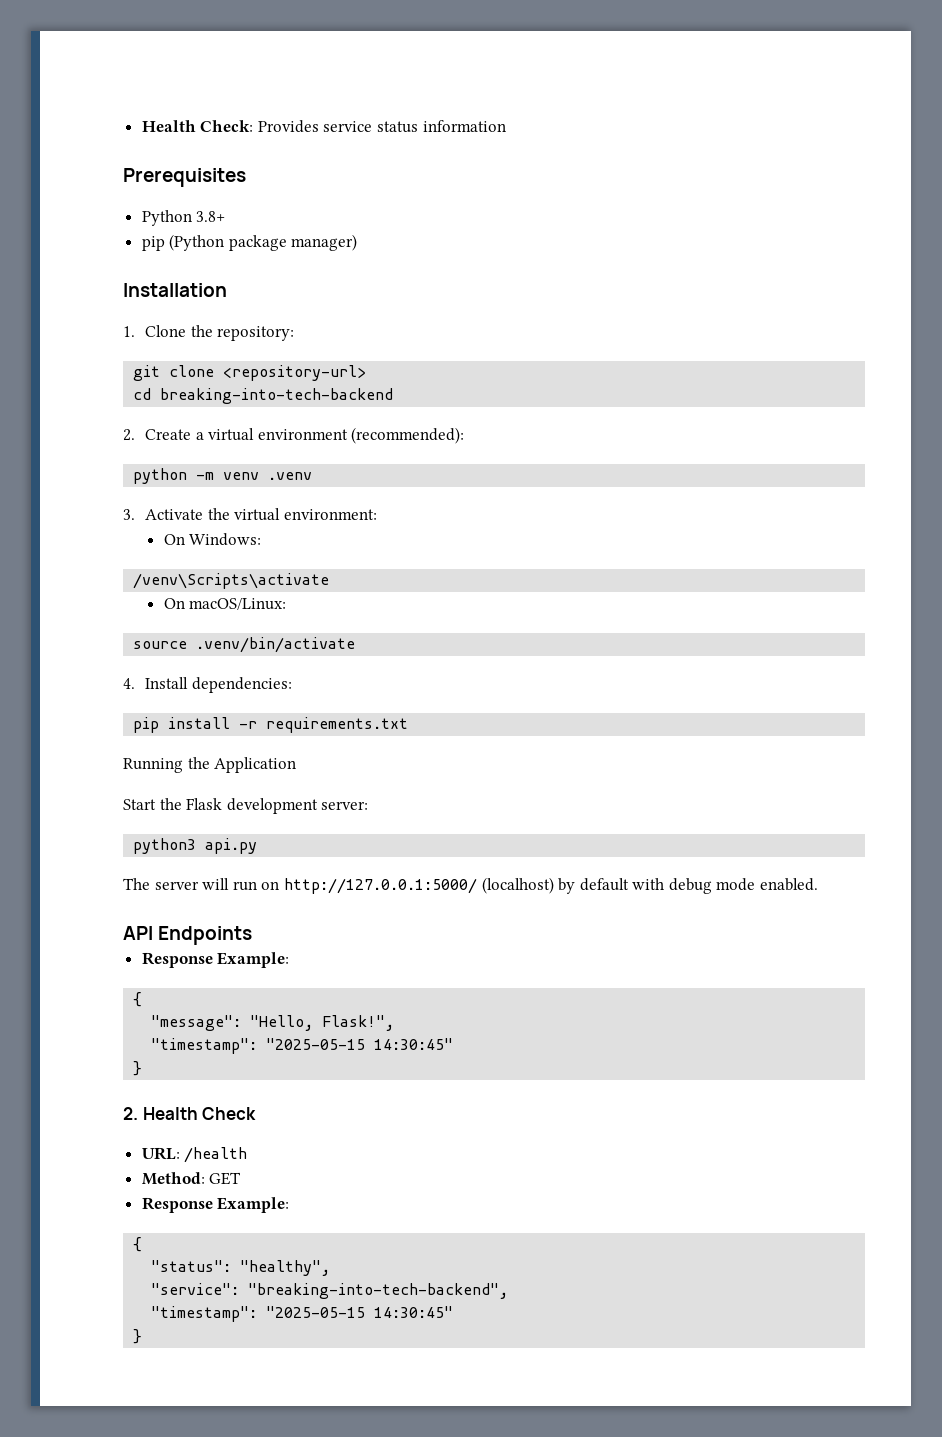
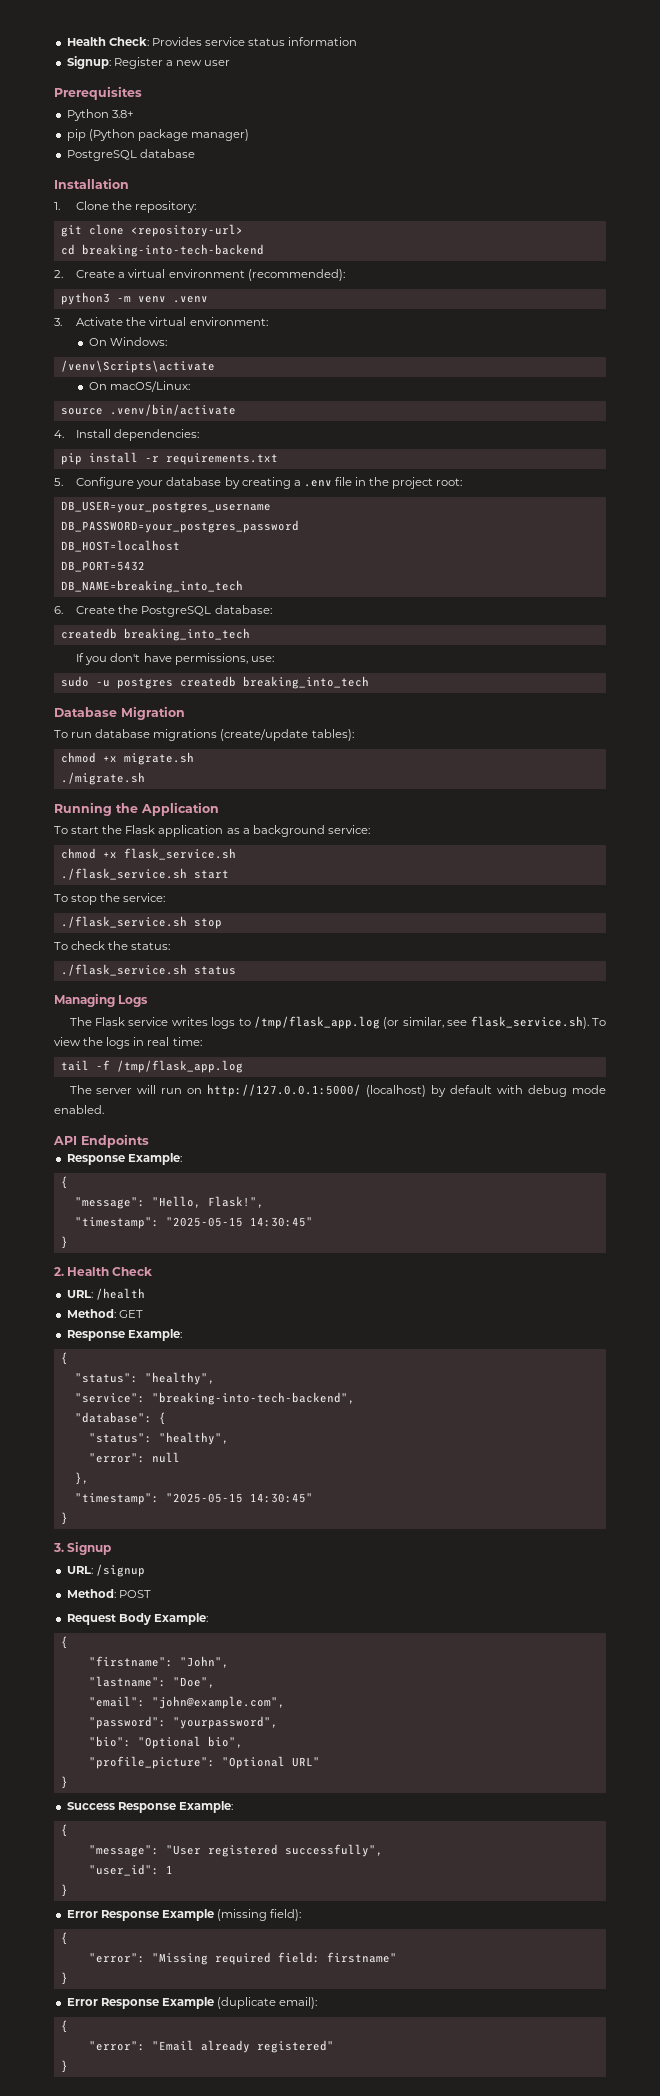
+ Signup: Register a new user
+ PostgreSQL database
- python -m venv .venv
+ python3 -m venv .venv
+ 5. Configure your database by creating a .env file in the project root:
+ DB_USER=your_postgres_username
+ DB_PASSWORD=your_postgres_password
+ DB_HOST=localhost
+ DB_PORT=5432
+ DB_NAME=breaking_into_tech
+ 6. Create the PostgreSQL database:
+ createdb breaking_into_tech
+ If you don't have permissions, use:
+ sudo -u postgres createdb breaking_into_tech
+ Database Migration
+ To run database migrations (create/update tables):
+ chmod +x migrate.sh
+ ./migrate.sh
  Running the Application
- Start the Flask development server:
- python3 api.py
+ To start the Flask application as a background service:
+ chmod +x flask_service.sh
+ ./flask_service.sh start
+ To stop the service:
+ ./flask_service.sh stop
+ To check the status:
+ ./flask_service.sh status
+ Managing Logs
+ The Flask service writes logs to /tmp/flask_app.log (or similar, see flask_service.sh). To view the logs in real time:
+ tail -f /tmp/flask_app.log
  "service": "breaking-into-tech-backend",
+ "database": {
+ "status": "healthy",
+ "error": null
+ },
  "timestamp": "2025-05-15 14:30:45"
+ }
+ 3. Signup
+ URL: /signup
+ Method: POST
+ Request Body Example:
+ {
+ "firstname": "John",
+ "lastname": "Doe",
+ "email": "john@example.com",
+ "password": "yourpassword",
+ "bio": "Optional bio",
+ "profile_picture": "Optional URL"
+ }
+ Success Response Example:
+ {
+ "message": "User registered successfully",
+ "user_id": 1
+ }
+ Error Response Example (missing field):
+ {
+ "error": "Missing required field: firstname"
+ }
+ Error Response Example (duplicate email):
+ {
+ "error": "Email already registered"

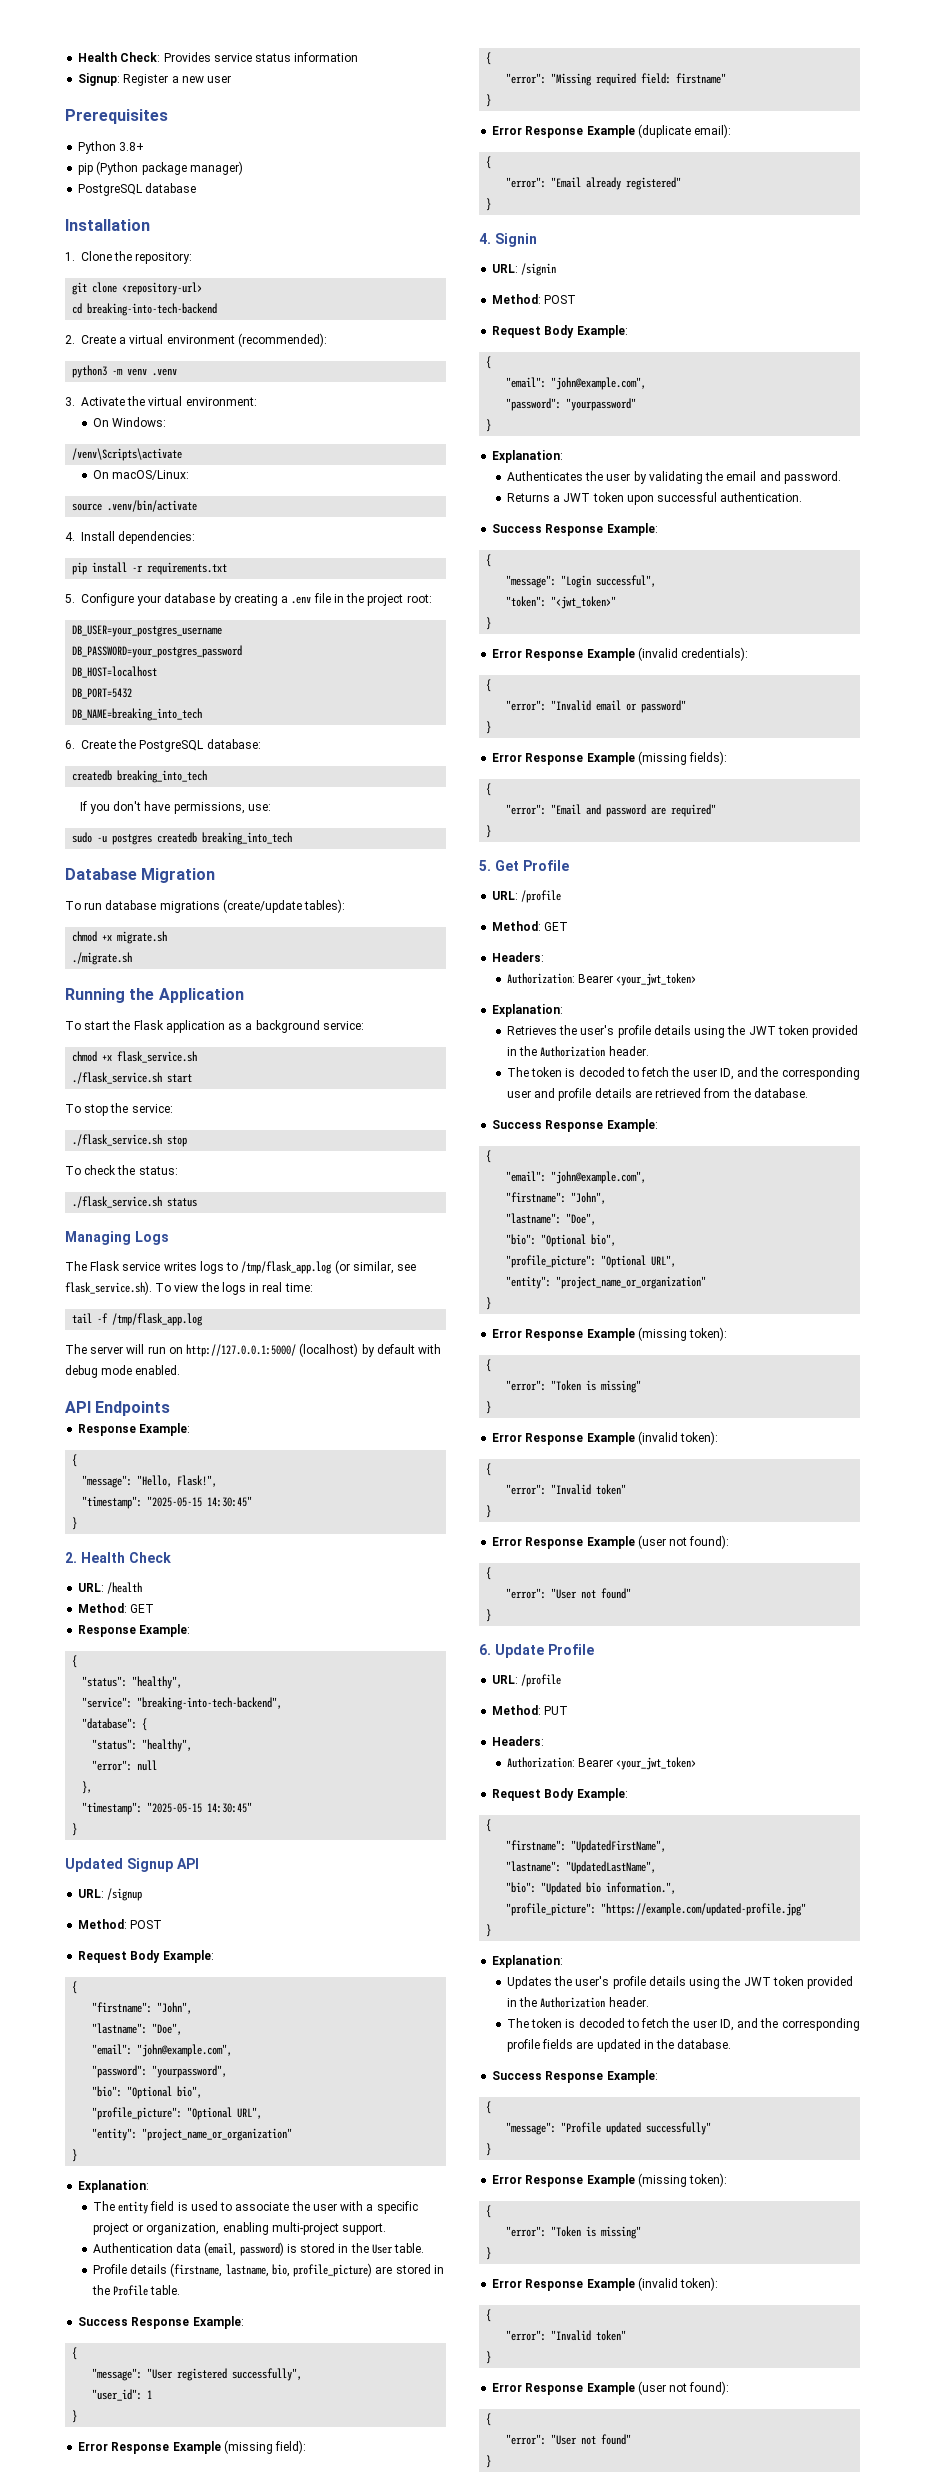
- 3. Signup
+ Updated Signup API
  "password": "yourpassword",
  "bio": "Optional bio",
- "profile_picture": "Optional URL"
+ "profile_picture": "Optional URL",
+ "entity": "project_name_or_organization"
  }
+ Explanation:
+ The entity field is used to associate the user with a specific project or organization, enabling multi-project support.
+ Authentication data (email, password) is stored in the User table.
+ Profile details (firstname, lastname, bio, profile_picture) are stored in the Profile table.
+ 4. Signin
+ URL: /signin
+ Method: POST
+ Request Body Example:
+ {
+ "email": "john@example.com",
+ "password": "yourpassword"
+ }
+ Explanation:
+ Authenticates the user by validating the email and password.
+ Returns a JWT token upon successful authentication.
+ Success Response Example:
+ {
+ "message": "Login successful",
+ "token": "<jwt_token>"
+ }
+ Error Response Example (invalid credentials):
+ {
+ "error": "Invalid email or password"
+ }
+ Error Response Example (missing fields):
+ {
+ "error": "Email and password are required"
+ }
+ 5. Get Profile
+ URL: /profile
+ Method: GET
+ Headers:
+ Authorization: Bearer <your_jwt_token>
+ Explanation:
+ Retrieves the user's profile details using the JWT token provided in the Authorization header.
+ The token is decoded to fetch the user ID, and the corresponding user and profile details are retrieved from the database.
+ Success Response Example:
+ {
+ "email": "john@example.com",
+ "firstname": "John",
+ "lastname": "Doe",
+ "bio": "Optional bio",
+ "profile_picture": "Optional URL",
+ "entity": "project_name_or_organization"
+ }
+ Error Response Example (missing token):
+ {
+ "error": "Token is missing"
+ }
+ Error Response Example (invalid token):
+ {
+ "error": "Invalid token"
+ }
+ Error Response Example (user not found):
+ {
+ "error": "User not found"
+ }
+ 6. Update Profile
+ URL: /profile
+ Method: PUT
+ Headers:
+ Authorization: Bearer <your_jwt_token>
+ Request Body Example:
+ {
+ "firstname": "UpdatedFirstName",
+ "lastname": "UpdatedLastName",
+ "bio": "Updated bio information.",
+ "profile_picture": "https://example.com/updated-profile.jpg"
+ }
+ Explanation:
+ Updates the user's profile details using the JWT token provided in the Authorization header.
+ The token is decoded to fetch the user ID, and the corresponding profile fields are updated in the database.
+ Success Response Example:
+ {
+ "message": "Profile updated successfully"
+ }
+ Error Response Example (missing token):
+ {
+ "error": "Token is missing"
+ }
+ Error Response Example (invalid token):
+ {
+ "error": "Invalid token"
+ }
+ Error Response Example (user not found):
+ {
+ "error": "User not found"
+ }

